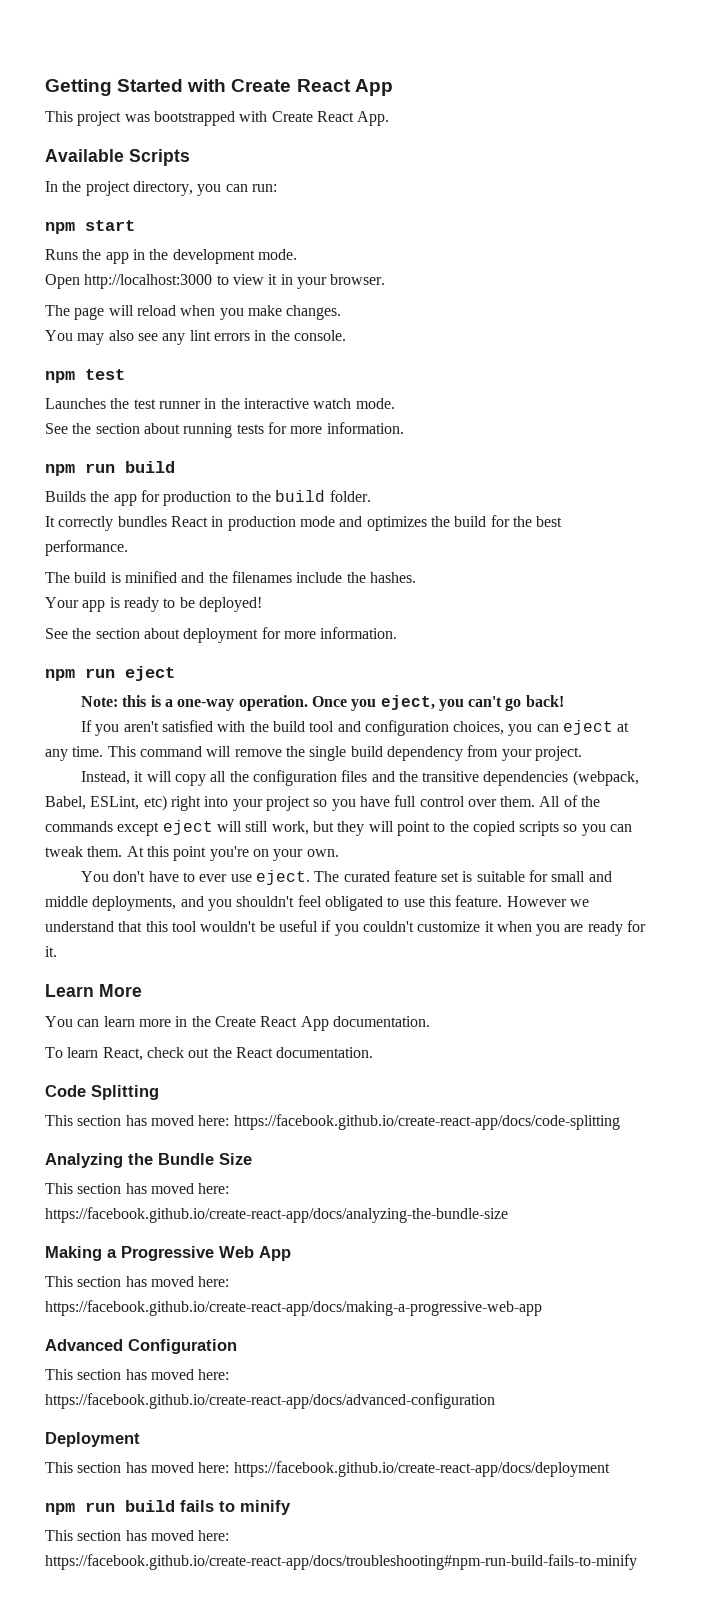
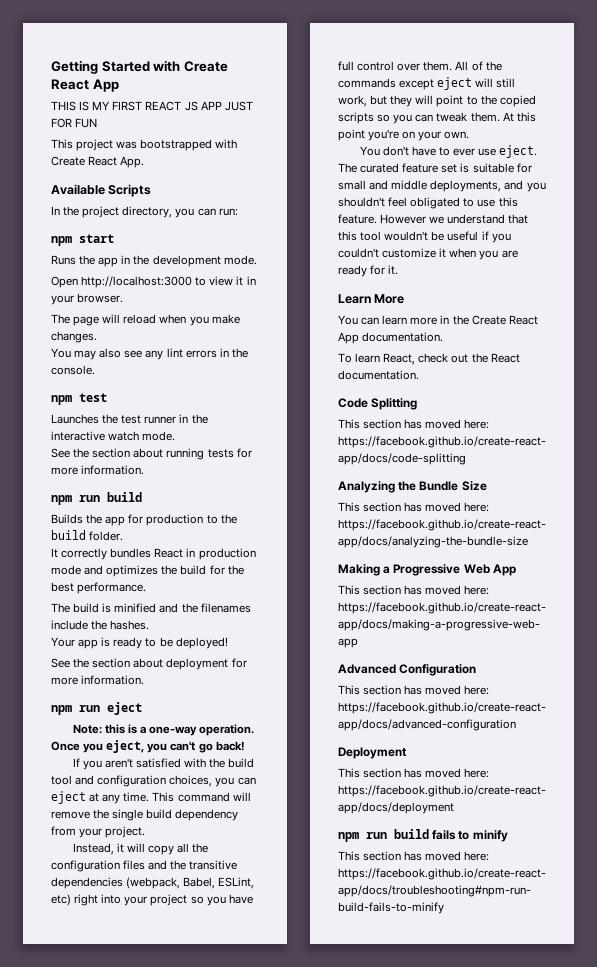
+ THIS IS MY FIRST REACT JS APP JUST FOR FUN

